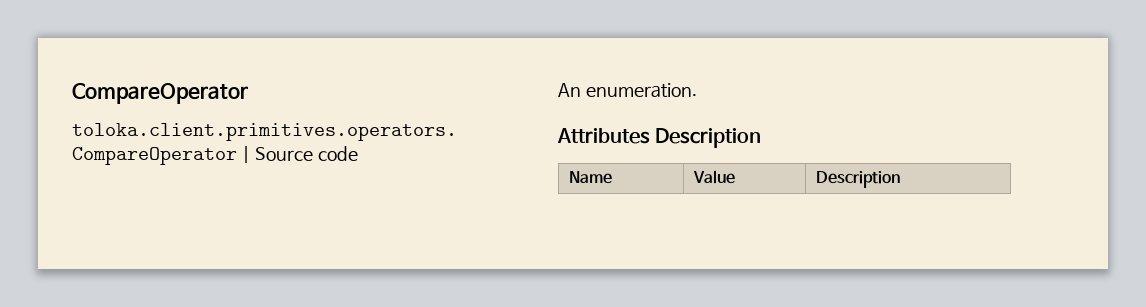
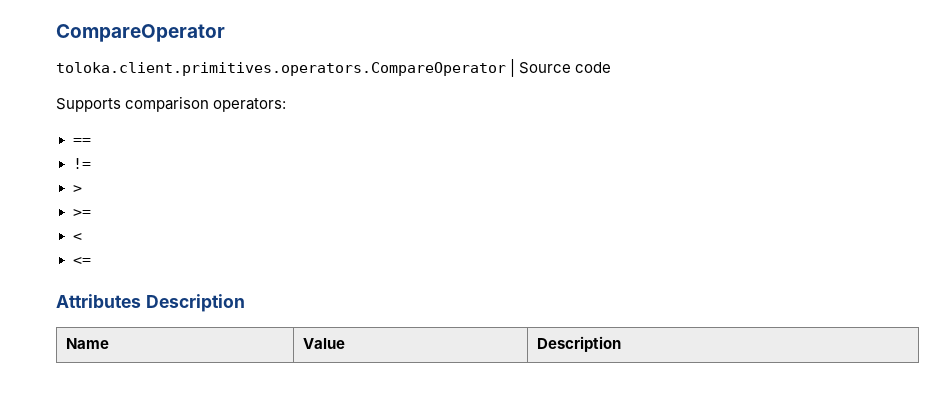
- An enumeration.
+ Supports comparison operators:
+ ==
+ !=
+ >
+ >=
+ <
+ <=

